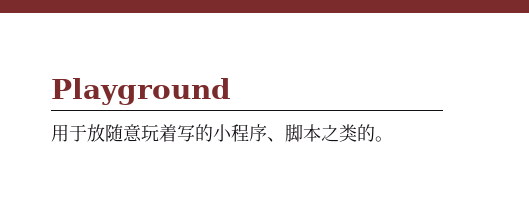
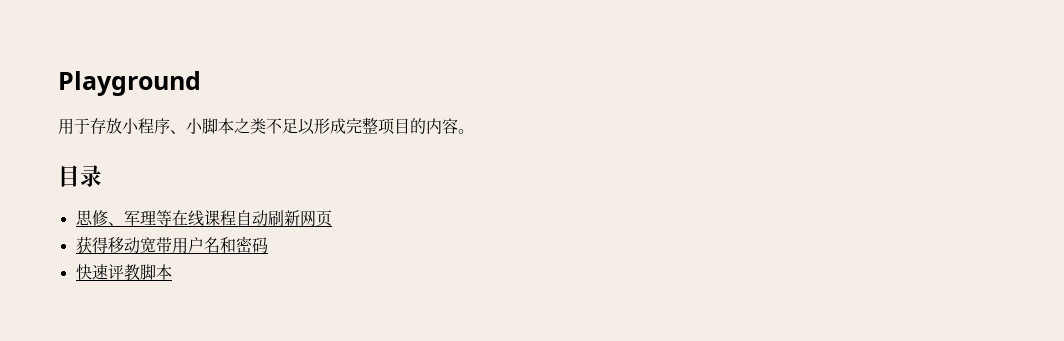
- 用于放随意玩着写的小程序、脚本之类的。
+ 用于存放小程序、小脚本之类不足以形成完整项目的内容。
+ 目录
+ 思修、军理等在线课程自动刷新网页
+ 获得移动宽带用户名和密码
+ 快速评教脚本

